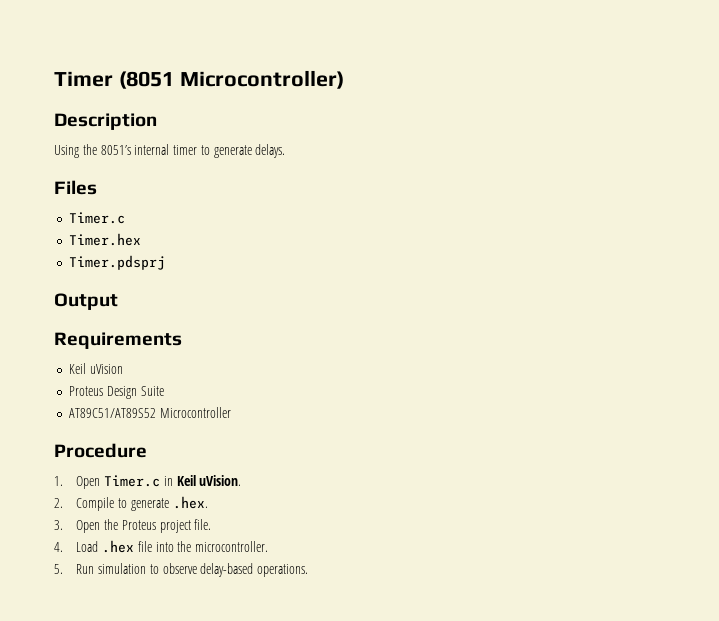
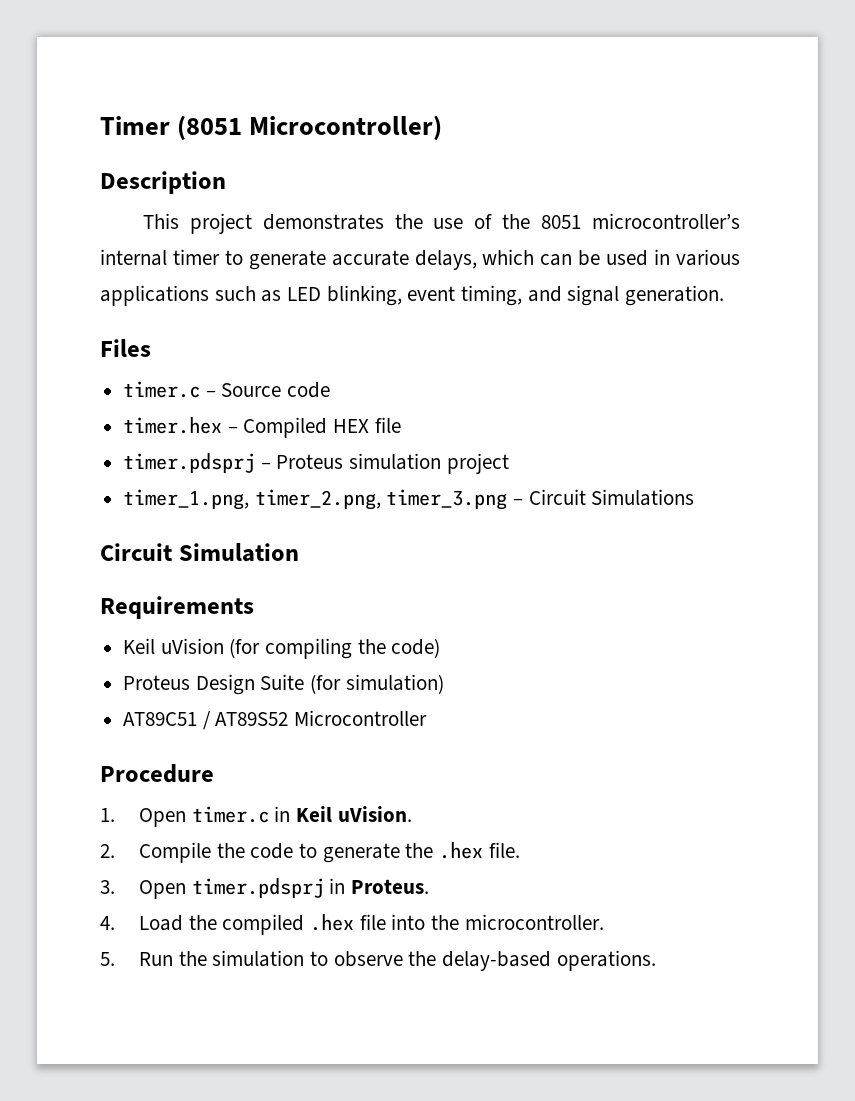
- Using the 8051’s internal timer to generate delays.
+ This project demonstrates the use of the 8051 microcontroller’s internal timer to generate accurate delays, which can be used in various applications such as LED blinking, event timing, and signal generation.
  Files
- Timer.c
- Timer.hex
- Timer.pdsprj
- Output
+ timer.c – Source code
+ timer.hex – Compiled HEX file
+ timer.pdsprj – Proteus simulation project
+ timer_1.png, timer_2.png, timer_3.png – Circuit Simulations
+ Circuit Simulation
- Keil uVision
+ Keil uVision (for compiling the code)
- Proteus Design Suite
- AT89C51/AT89S52 Microcontroller
+ Proteus Design Suite (for simulation)
+ AT89C51 / AT89S52 Microcontroller
- 1. Open Timer.c in Keil uVision.
+ 1. Open timer.c in Keil uVision.
- 2. Compile to generate .hex.
- 3. Open the Proteus project file.
+ 2. Compile the code to generate the .hex file.
+ 3. Open timer.pdsprj in Proteus.
- 4. Load .hex file into the microcontroller.
+ 4. Load the compiled .hex file into the microcontroller.
- 5. Run simulation to observe delay-based operations.
+ 5. Run the simulation to observe the delay-based operations.

